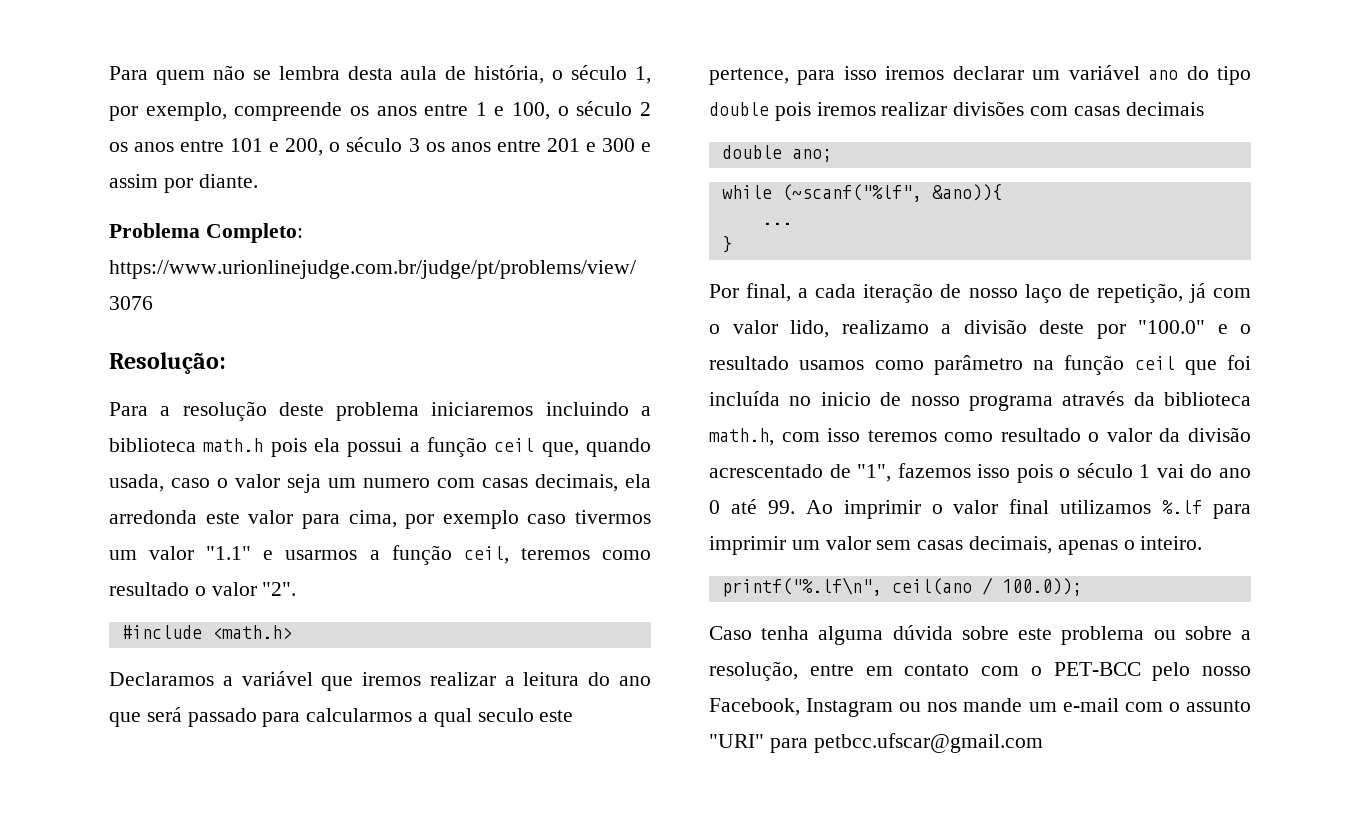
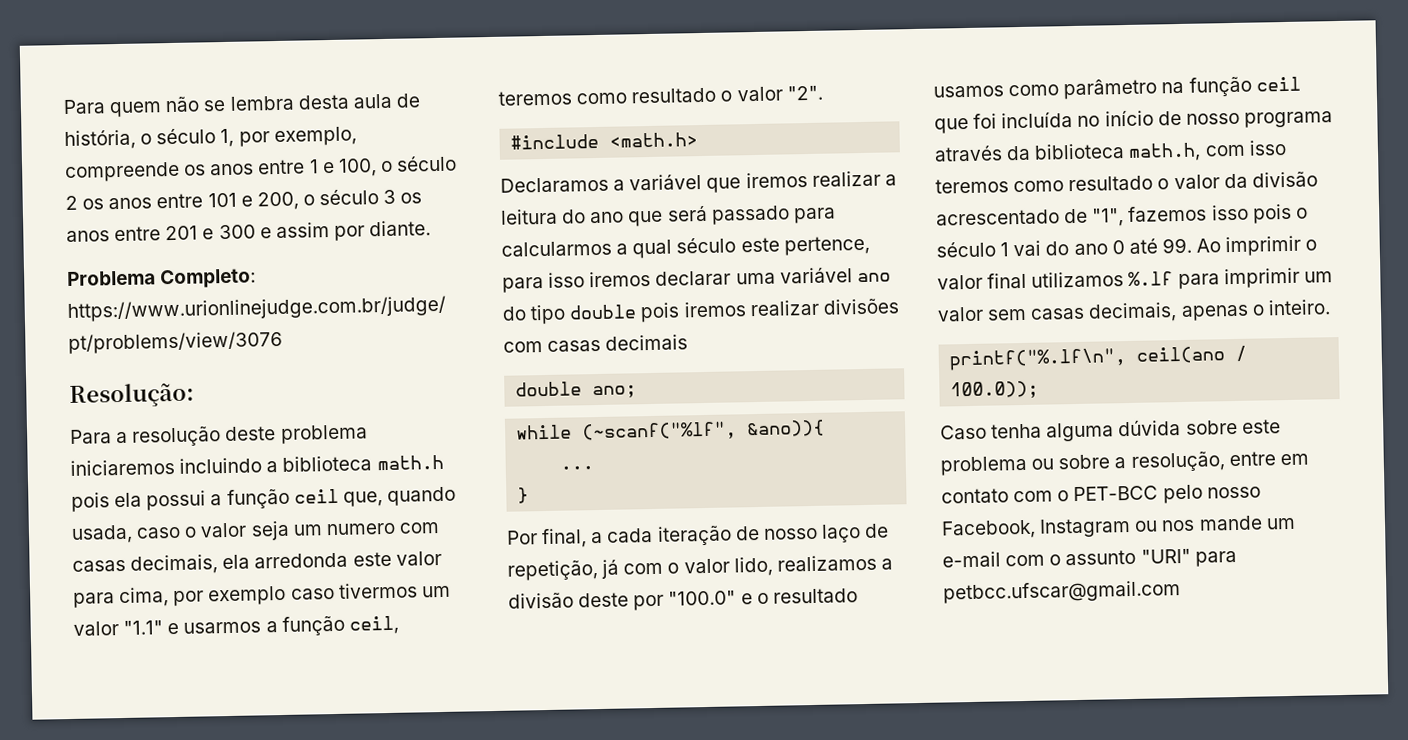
- Declaramos a variável que iremos realizar a leitura do ano que será passado para calcularmos a qual seculo este pertence, para isso iremos declarar um variável ano do tipo double pois iremos realizar divisões com casas decimais
+ Declaramos a variável que iremos realizar a leitura do ano que será passado para calcularmos a qual século este pertence, para isso iremos declarar uma variável ano do tipo double pois iremos realizar divisões com casas decimais
- Por final, a cada iteração de nosso laço de repetição, já com o valor lido, realizamo a divisão deste por "100.0" e o resultado usamos como parâmetro na função ceil que foi incluída no inicio de nosso programa através da biblioteca math.h, com isso teremos como resultado o valor da divisão acrescentado de "1", fazemos isso pois o século 1 vai do ano 0 até 99. Ao imprimir o valor final utilizamos %.lf para imprimir um valor sem casas decimais, apenas o inteiro.
+ Por final, a cada iteração de nosso laço de repetição, já com o valor lido, realizamos a divisão deste por "100.0" e o resultado usamos como parâmetro na função ceil que foi incluída no início de nosso programa através da biblioteca math.h, com isso teremos como resultado o valor da divisão acrescentado de "1", fazemos isso pois o século 1 vai do ano 0 até 99. Ao imprimir o valor final utilizamos %.lf para imprimir um valor sem casas decimais, apenas o inteiro.

